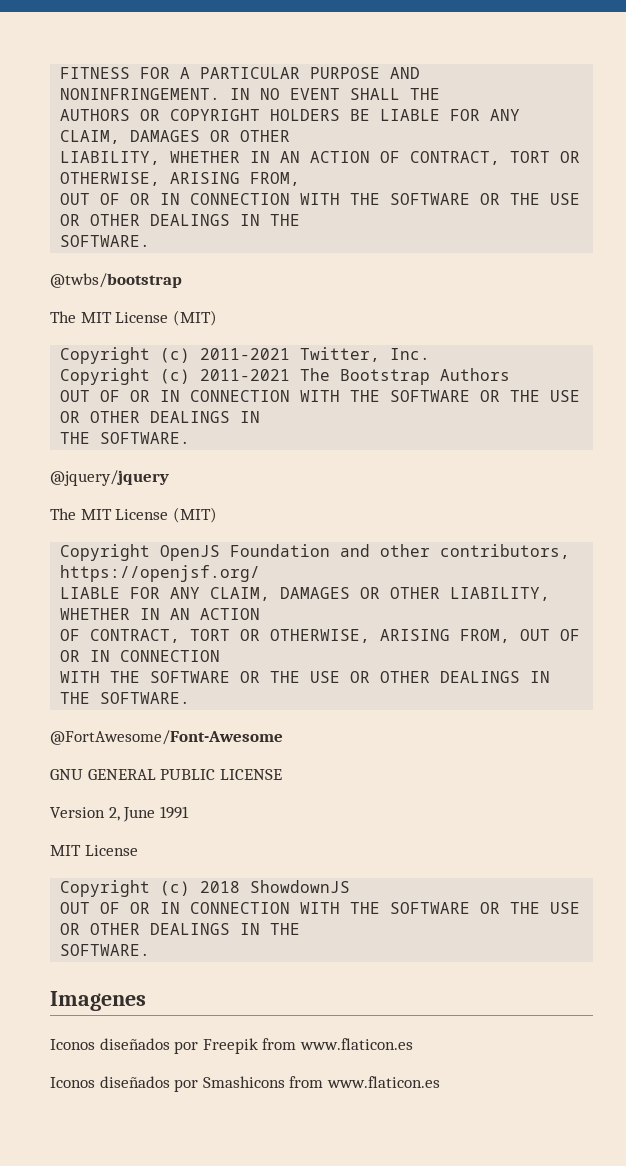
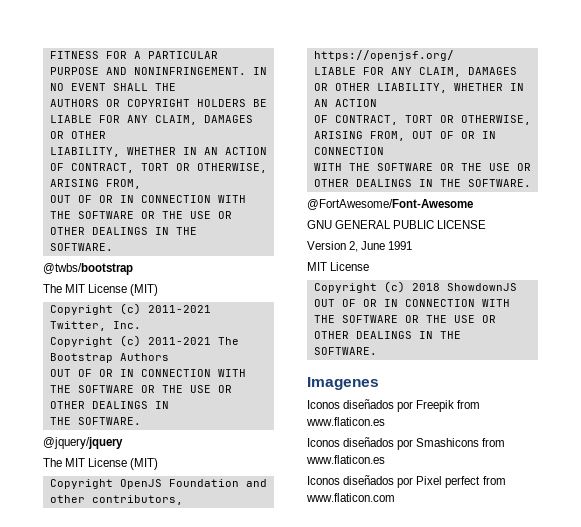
+ Iconos diseñados por Pixel perfect from www.flaticon.com

